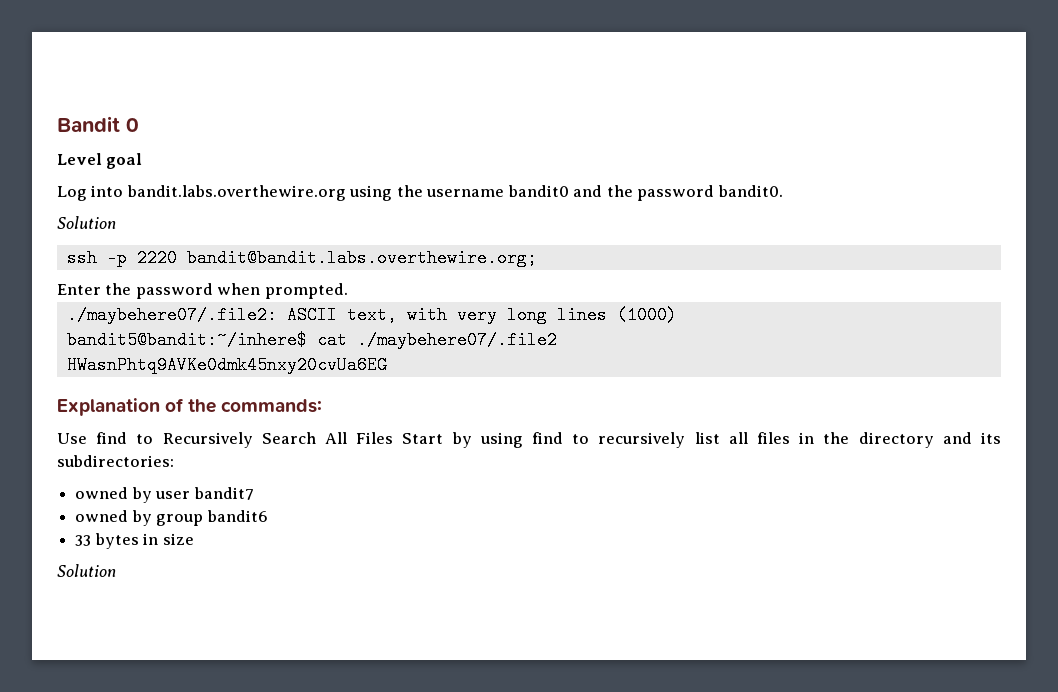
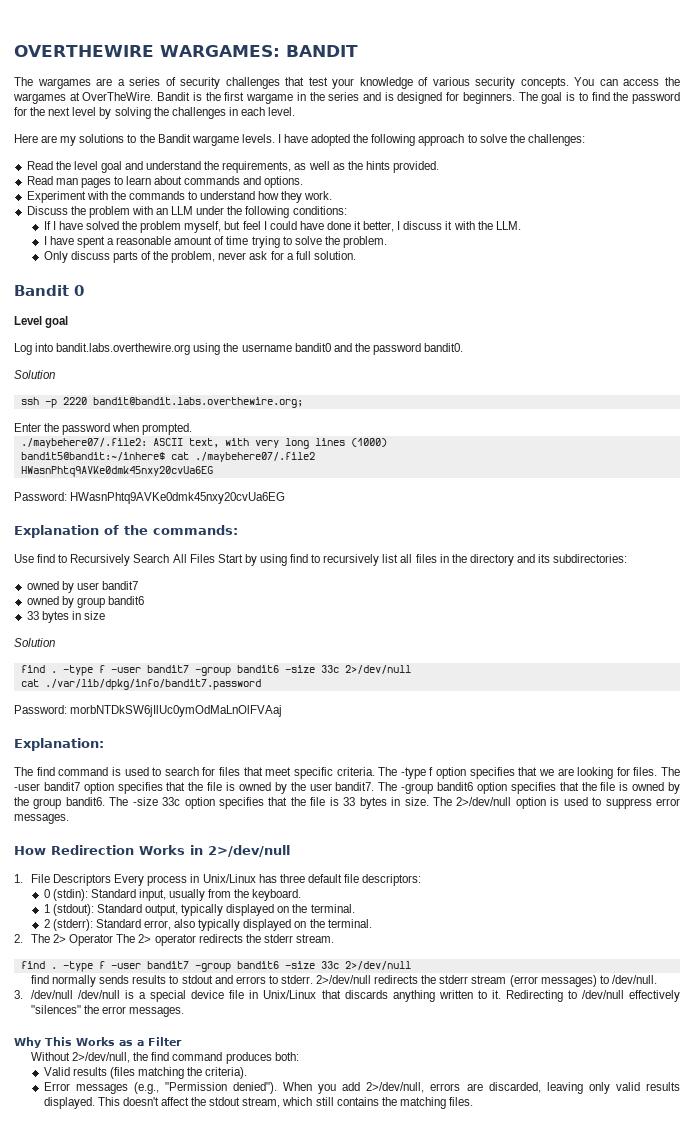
+ OVERTHEWIRE WARGAMES: BANDIT
+ The wargames are a series of security challenges that test your knowledge of various security concepts. You can access the wargames at OverTheWire. Bandit is the first wargame in the series and is designed for beginners. The goal is to find the password for the next level by solving the challenges in each level.
+ Here are my solutions to the Bandit wargame levels. I have adopted the following approach to solve the challenges:
+ Read the level goal and understand the requirements, as well as the hints provided.
+ Read man pages to learn about commands and options.
+ Experiment with the commands to understand how they work.
+ Discuss the problem with an LLM under the following conditions:
+ If I have solved the problem myself, but feel I could have done it better, I discuss it with the LLM.
+ I have spent a reasonable amount of time trying to solve the problem.
+ Only discuss parts of the problem, never ask for a full solution.
+ Password: HWasnPhtq9AVKe0dmk45nxy20cvUa6EG
  33 bytes in size
  Solution
+ find . -type f -user bandit7 -group bandit6 -size 33c 2>/dev/null
+ cat ./var/lib/dpkg/info/bandit7.password
+ Password: morbNTDkSW6jIlUc0ymOdMaLnOlFVAaj
+ Explanation:
+ The find command is used to search for files that meet specific criteria. The -type f option specifies that we are looking for files. The -user bandit7 option specifies that the file is owned by the user bandit7. The -group bandit6 option specifies that the file is owned by the group bandit6. The -size 33c option specifies that the file is 33 bytes in size. The 2>/dev/null option is used to suppress error messages.
+ How Redirection Works in 2>/dev/null
+ 1. File Descriptors Every process in Unix/Linux has three default file descriptors:
+ 0 (stdin): Standard input, usually from the keyboard.
+ 1 (stdout): Standard output, typically displayed on the terminal.
+ 2 (stderr): Standard error, also typically displayed on the terminal.
+ 2. The 2> Operator The 2> operator redirects the stderr stream.
+ find . -type f -user bandit7 -group bandit6 -size 33c 2>/dev/null
+ find normally sends results to stdout and errors to stderr. 2>/dev/null redirects the stderr stream (error messages) to /dev/null.
+ 3. /dev/null /dev/null is a special device file in Unix/Linux that discards anything written to it. Redirecting to /dev/null effectively "silences" the error messages.
+ Why This Works as a Filter
+ Without 2>/dev/null, the find command produces both:
+ Valid results (files matching the criteria).
+ Error messages (e.g., "Permission denied"). When you add 2>/dev/null, errors are discarded, leaving only valid results displayed. This doesn't affect the stdout stream, which still contains the matching files.

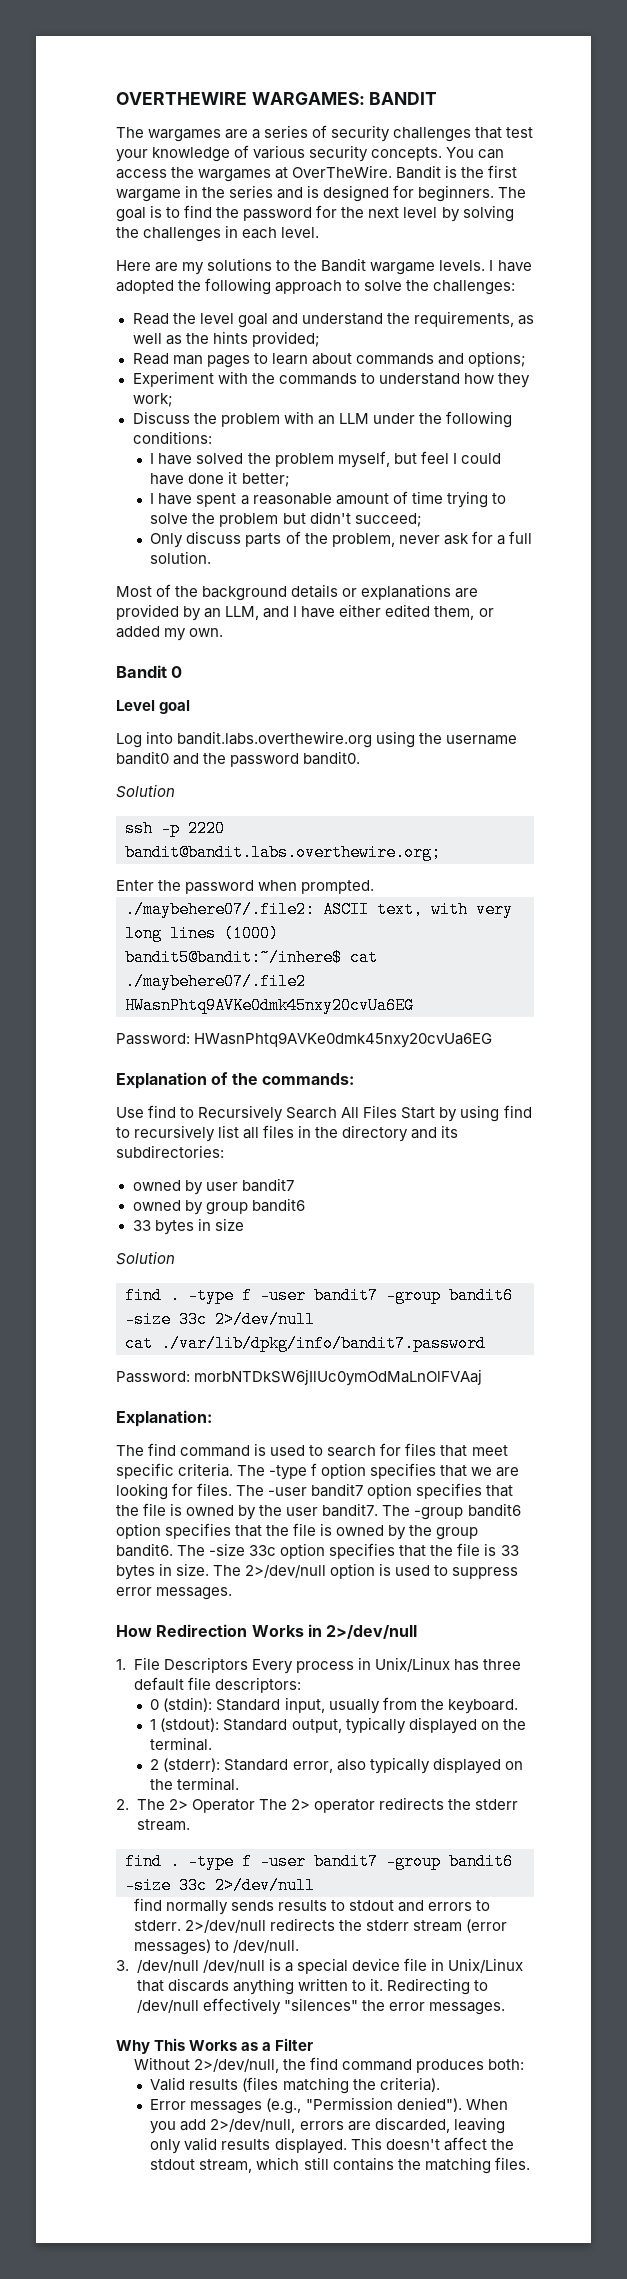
- Read the level goal and understand the requirements, as well as the hints provided.
+ Read the level goal and understand the requirements, as well as the hints provided;
- Read man pages to learn about commands and options.
+ Read man pages to learn about commands and options;
- Experiment with the commands to understand how they work.
+ Experiment with the commands to understand how they work;
- If I have solved the problem myself, but feel I could have done it better, I discuss it with the LLM.
+ I have solved the problem myself, but feel I could have done it better;
- I have spent a reasonable amount of time trying to solve the problem.
+ I have spent a reasonable amount of time trying to solve the problem but didn't succeed;
+ Most of the background details or explanations are provided by an LLM, and I have either edited them, or added my own.

